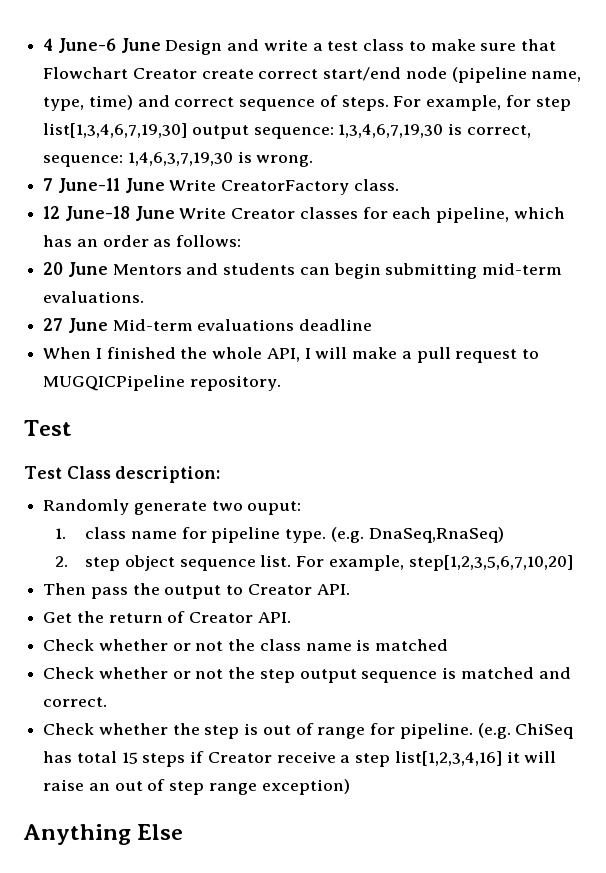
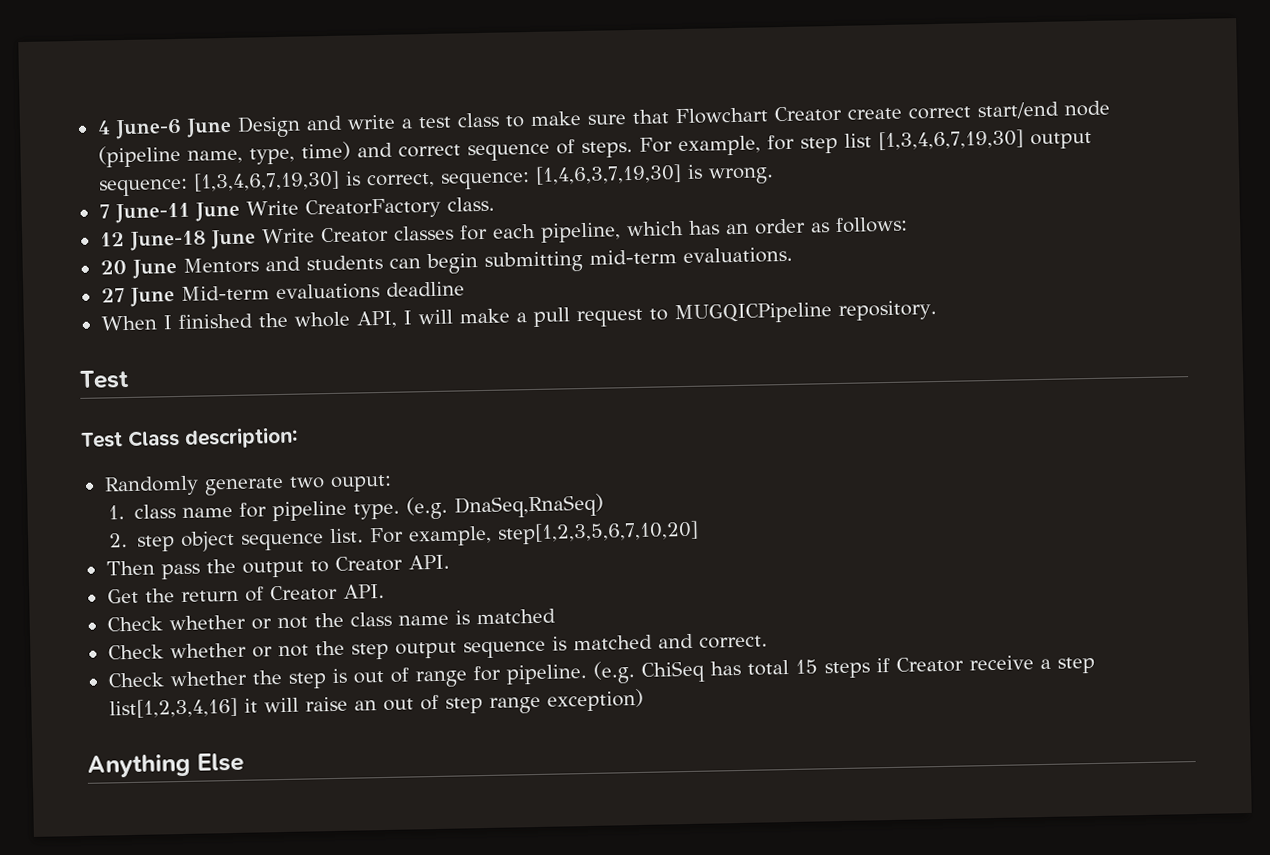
- For example, for step list[1,3,4,6,7,19,30] output sequence: 1,3,4,6,7,19,30 is correct, sequence: 1,4,6,3,7,19,30 is wrong.
+ For example, for step list [1,3,4,6,7,19,30] output sequence: [1,3,4,6,7,19,30] is correct, sequence: [1,4,6,3,7,19,30] is wrong.

